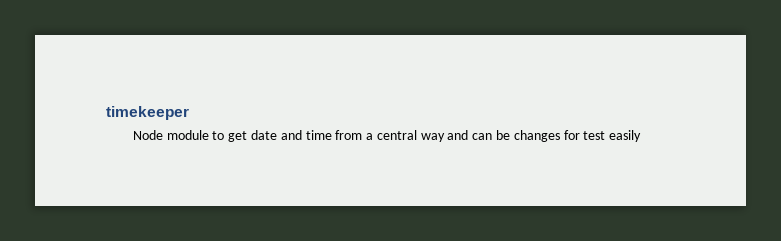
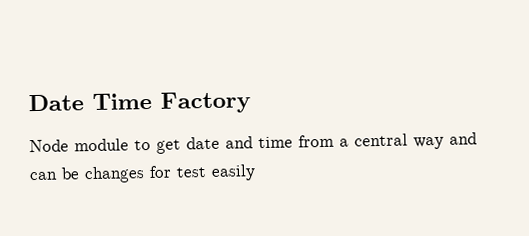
- timekeeper
+ Date Time Factory

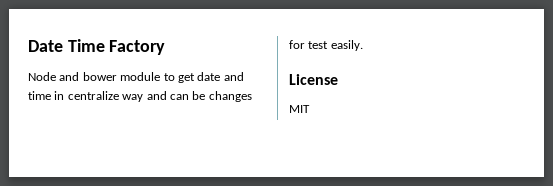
- Node module to get date and time from a central way and can be changes for test easily
+ Node and bower module to get date and time in centralize way and can be changes for test easily.
+ License
+ MIT

